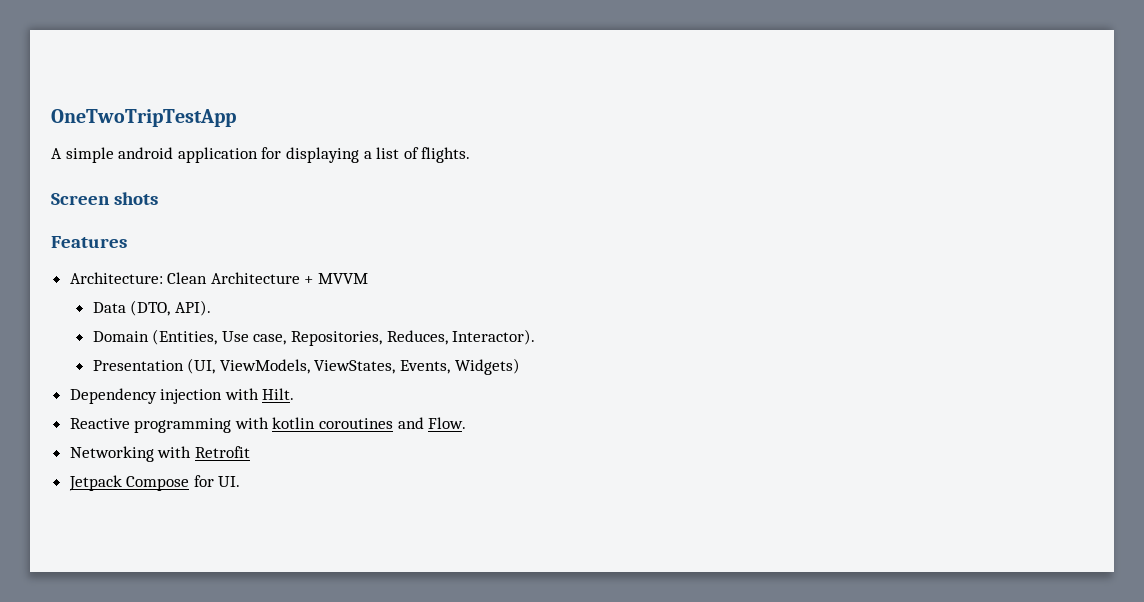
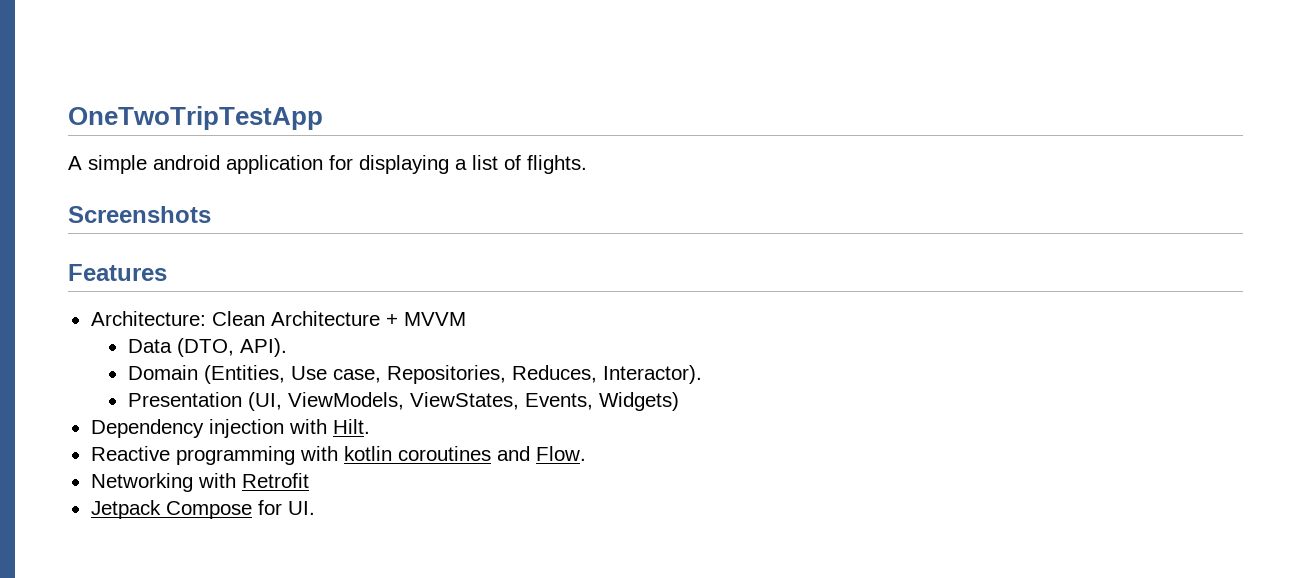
- Screen shots
+ Screenshots

